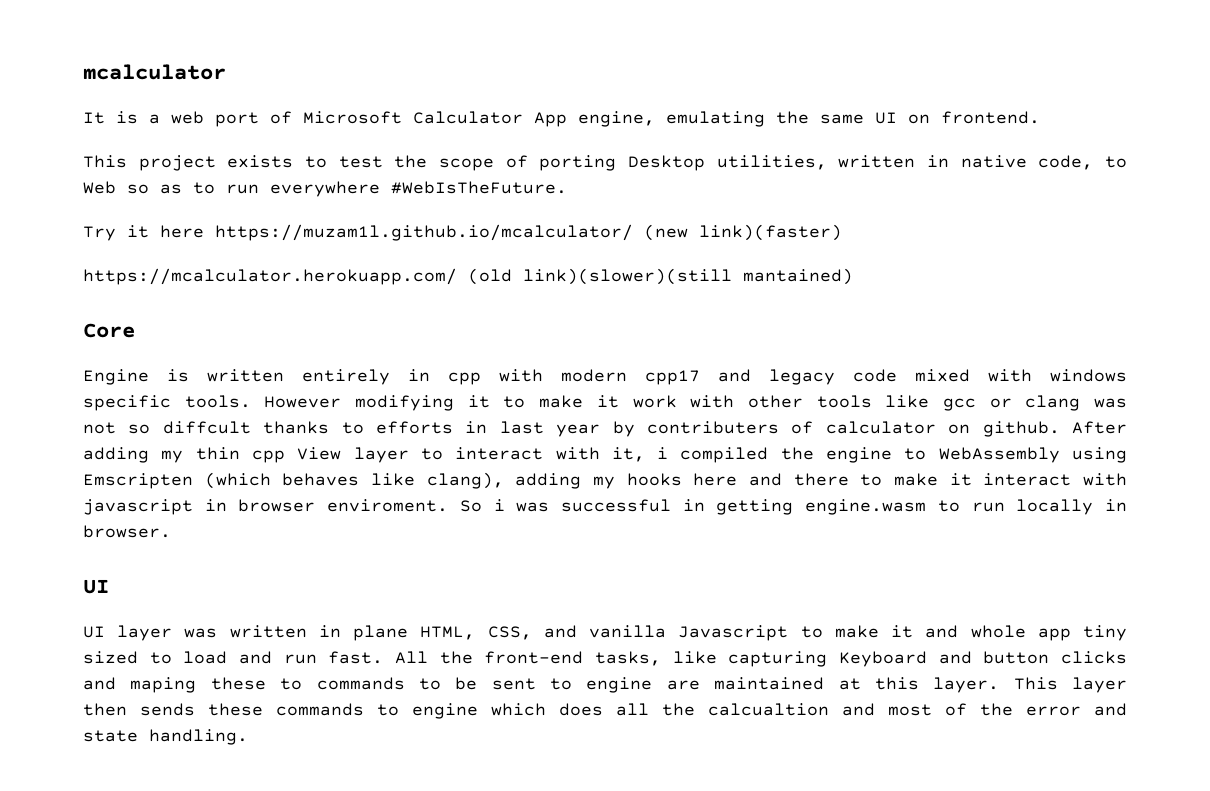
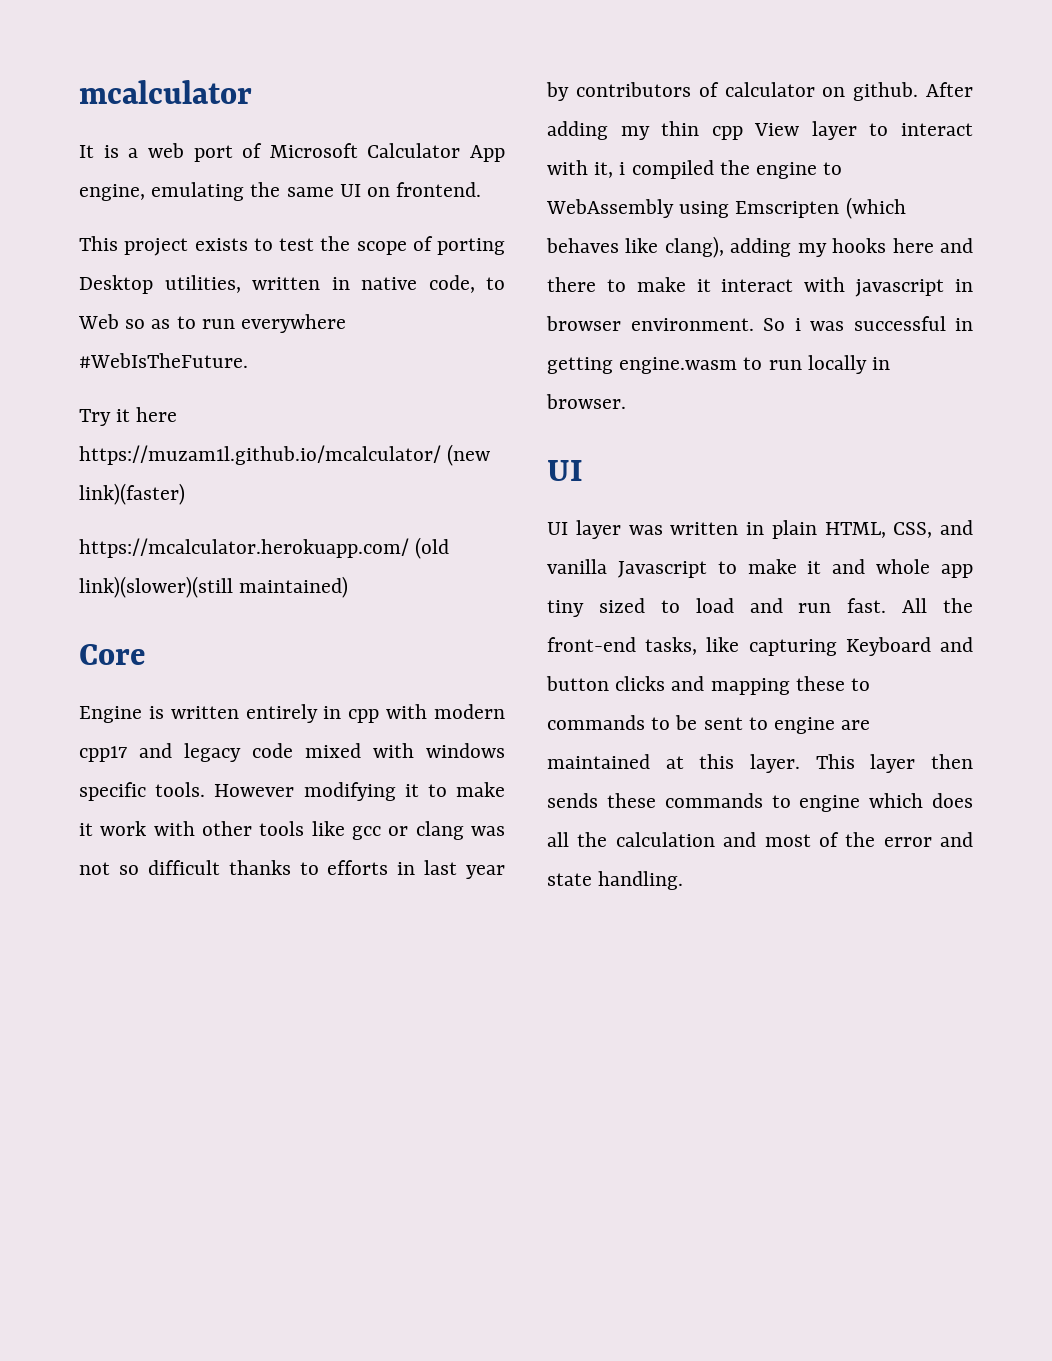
- https://mcalculator.herokuapp.com/ (old link)(slower)(still mantained)
+ https://mcalculator.herokuapp.com/ (old link)(slower)(still maintained)
- However modifying it to make it work with other tools like gcc or clang was not so diffcult thanks to efforts in last year by contributers of calculator on github.
+ However modifying it to make it work with other tools like gcc or clang was not so difficult thanks to efforts in last year by contributors of calculator on github.
- After adding my thin cpp View layer to interact with it, i compiled the engine to WebAssembly using Emscripten (which behaves like clang), adding my hooks here and there to make it interact with javascript in browser enviroment.
+ After adding my thin cpp View layer to interact with it, i compiled the engine to WebAssembly using Emscripten (which behaves like clang), adding my hooks here and there to make it interact with javascript in browser environment.
- UI layer was written in plane HTML, CSS, and vanilla Javascript to make it and whole app tiny sized to load and run fast.
+ UI layer was written in plain HTML, CSS, and vanilla Javascript to make it and whole app tiny sized to load and run fast.
- All the front-end tasks, like capturing Keyboard and button clicks and maping these to commands to be sent to engine are maintained at this layer.
+ All the front-end tasks, like capturing Keyboard and button clicks and mapping these to commands to be sent to engine are maintained at this layer.
- This layer then sends these commands to engine which does all the calcualtion and most of the error and state handling.
+ This layer then sends these commands to engine which does all the calculation and most of the error and state handling.

